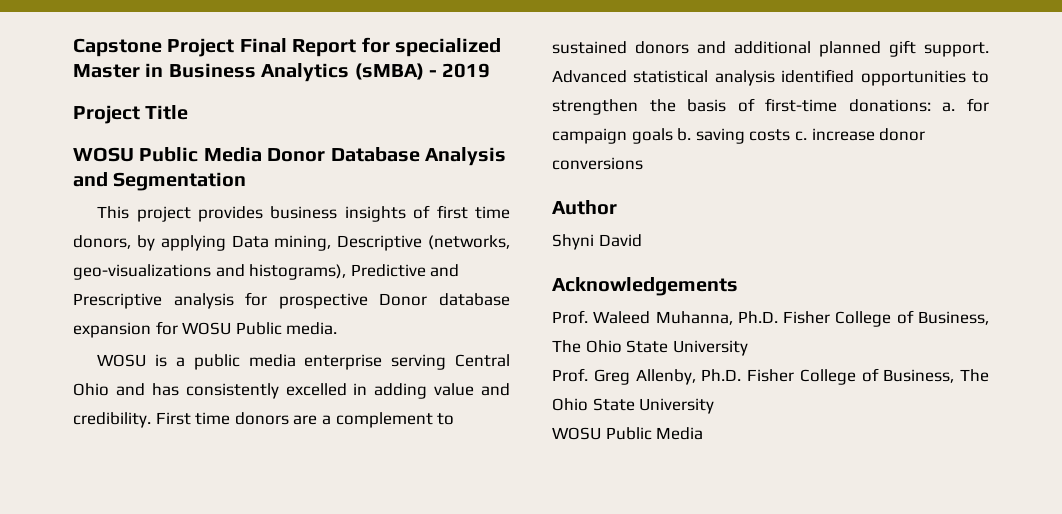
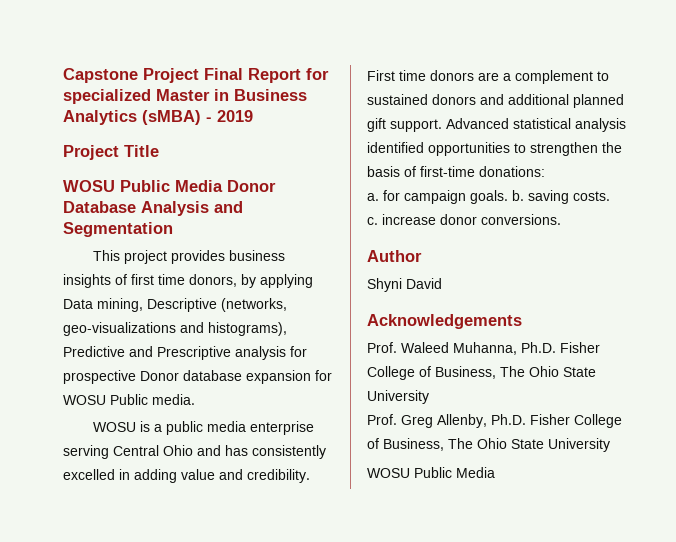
- Advanced statistical analysis identified opportunities to strengthen the basis of first-time donations: a. for campaign goals b. saving costs c. increase donor conversions
+ Advanced statistical analysis identified opportunities to strengthen the basis of first-time donations:
+ a. for campaign goals. b. saving costs.
+ c. increase donor conversions.

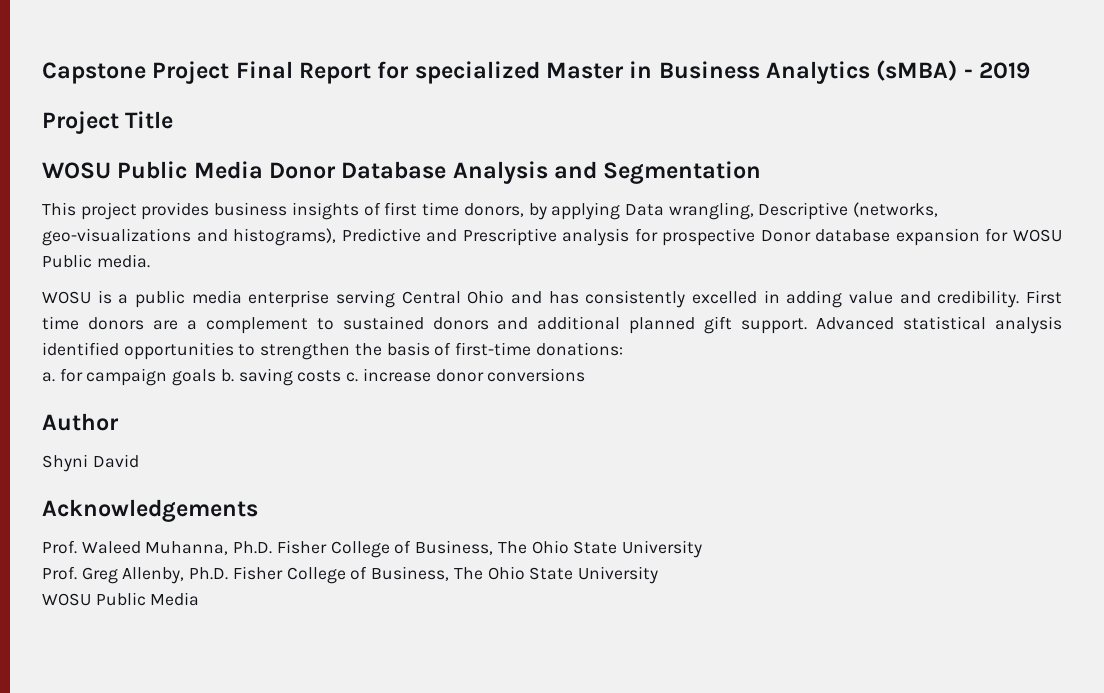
- This project provides business insights of first time donors, by applying Data mining, Descriptive (networks, geo-visualizations and histograms), Predictive and Prescriptive analysis for prospective Donor database expansion for WOSU Public media.
+ This project provides business insights of first time donors, by applying Data wrangling, Descriptive (networks, geo-visualizations and histograms), Predictive and Prescriptive analysis for prospective Donor database expansion for WOSU Public media.
- a. for campaign goals. b. saving costs.
- c. increase donor conversions.
+ a. for campaign goals b. saving costs c. increase donor conversions

